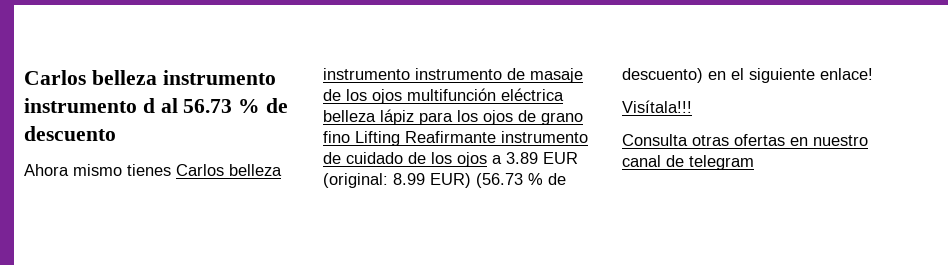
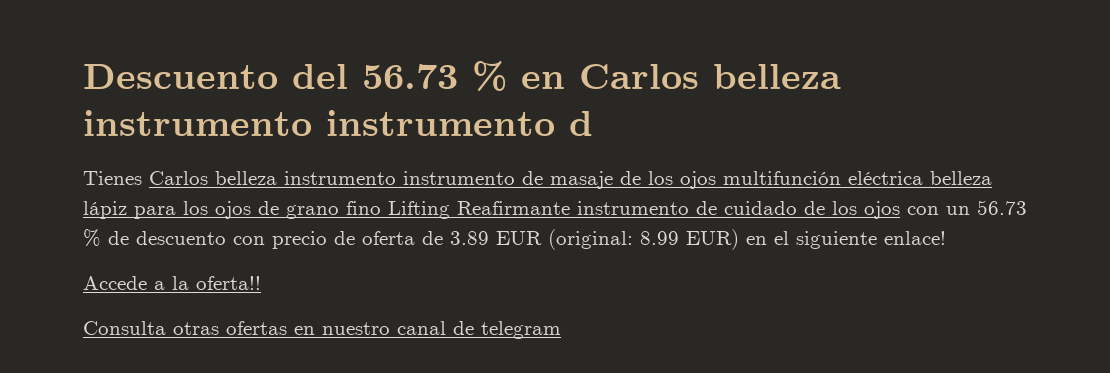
- Carlos belleza instrumento instrumento d al 56.73 % de descuento
- Ahora mismo tienes Carlos belleza instrumento instrumento de masaje de los ojos multifunción eléctrica belleza lápiz para los ojos de grano fino Lifting Reafirmante instrumento de cuidado de los ojos a 3.89 EUR (original: 8.99 EUR) (56.73 % de descuento) en el siguiente enlace!
+ Descuento del 56.73 % en Carlos belleza instrumento instrumento d
+ Tienes Carlos belleza instrumento instrumento de masaje de los ojos multifunción eléctrica belleza lápiz para los ojos de grano fino Lifting Reafirmante instrumento de cuidado de los ojos con un 56.73 % de descuento con precio de oferta de 3.89 EUR (original: 8.99 EUR) en el siguiente enlace!
- Visítala!!!
+ Accede a la oferta!!

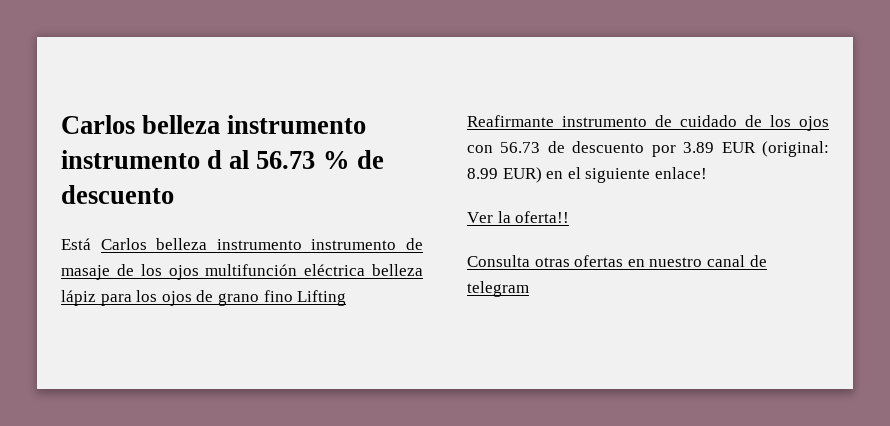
- Descuento del 56.73 % en Carlos belleza instrumento instrumento d
- Tienes Carlos belleza instrumento instrumento de masaje de los ojos multifunción eléctrica belleza lápiz para los ojos de grano fino Lifting Reafirmante instrumento de cuidado de los ojos con un 56.73 % de descuento con precio de oferta de 3.89 EUR (original: 8.99 EUR) en el siguiente enlace!
+ Carlos belleza instrumento instrumento d al 56.73 % de descuento
+ Está Carlos belleza instrumento instrumento de masaje de los ojos multifunción eléctrica belleza lápiz para los ojos de grano fino Lifting Reafirmante instrumento de cuidado de los ojos con 56.73 de descuento por 3.89 EUR (original: 8.99 EUR) en el siguiente enlace!
- Accede a la oferta!!
+ Ver la oferta!!

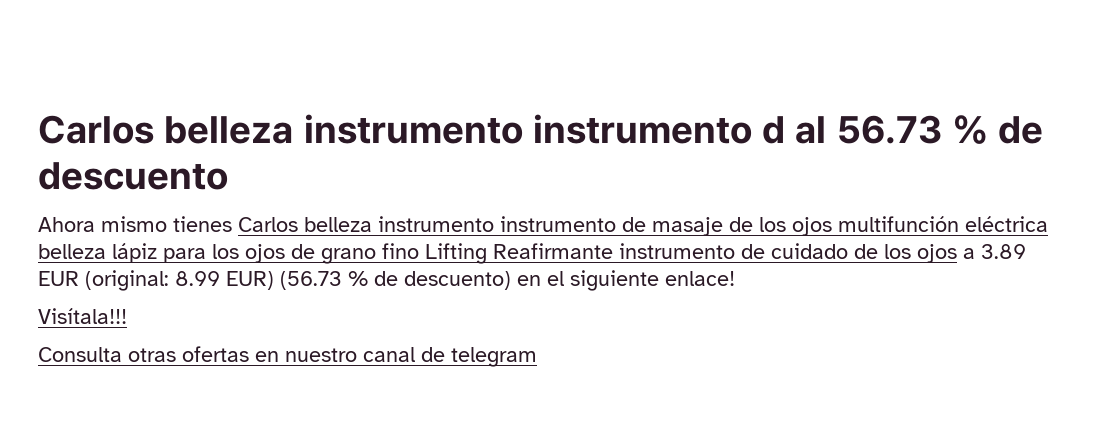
- Está Carlos belleza instrumento instrumento de masaje de los ojos multifunción eléctrica belleza lápiz para los ojos de grano fino Lifting Reafirmante instrumento de cuidado de los ojos con 56.73 de descuento por 3.89 EUR (original: 8.99 EUR) en el siguiente enlace!
+ Ahora mismo tienes Carlos belleza instrumento instrumento de masaje de los ojos multifunción eléctrica belleza lápiz para los ojos de grano fino Lifting Reafirmante instrumento de cuidado de los ojos a 3.89 EUR (original: 8.99 EUR) (56.73 % de descuento) en el siguiente enlace!
- Ver la oferta!!
+ Visítala!!!

